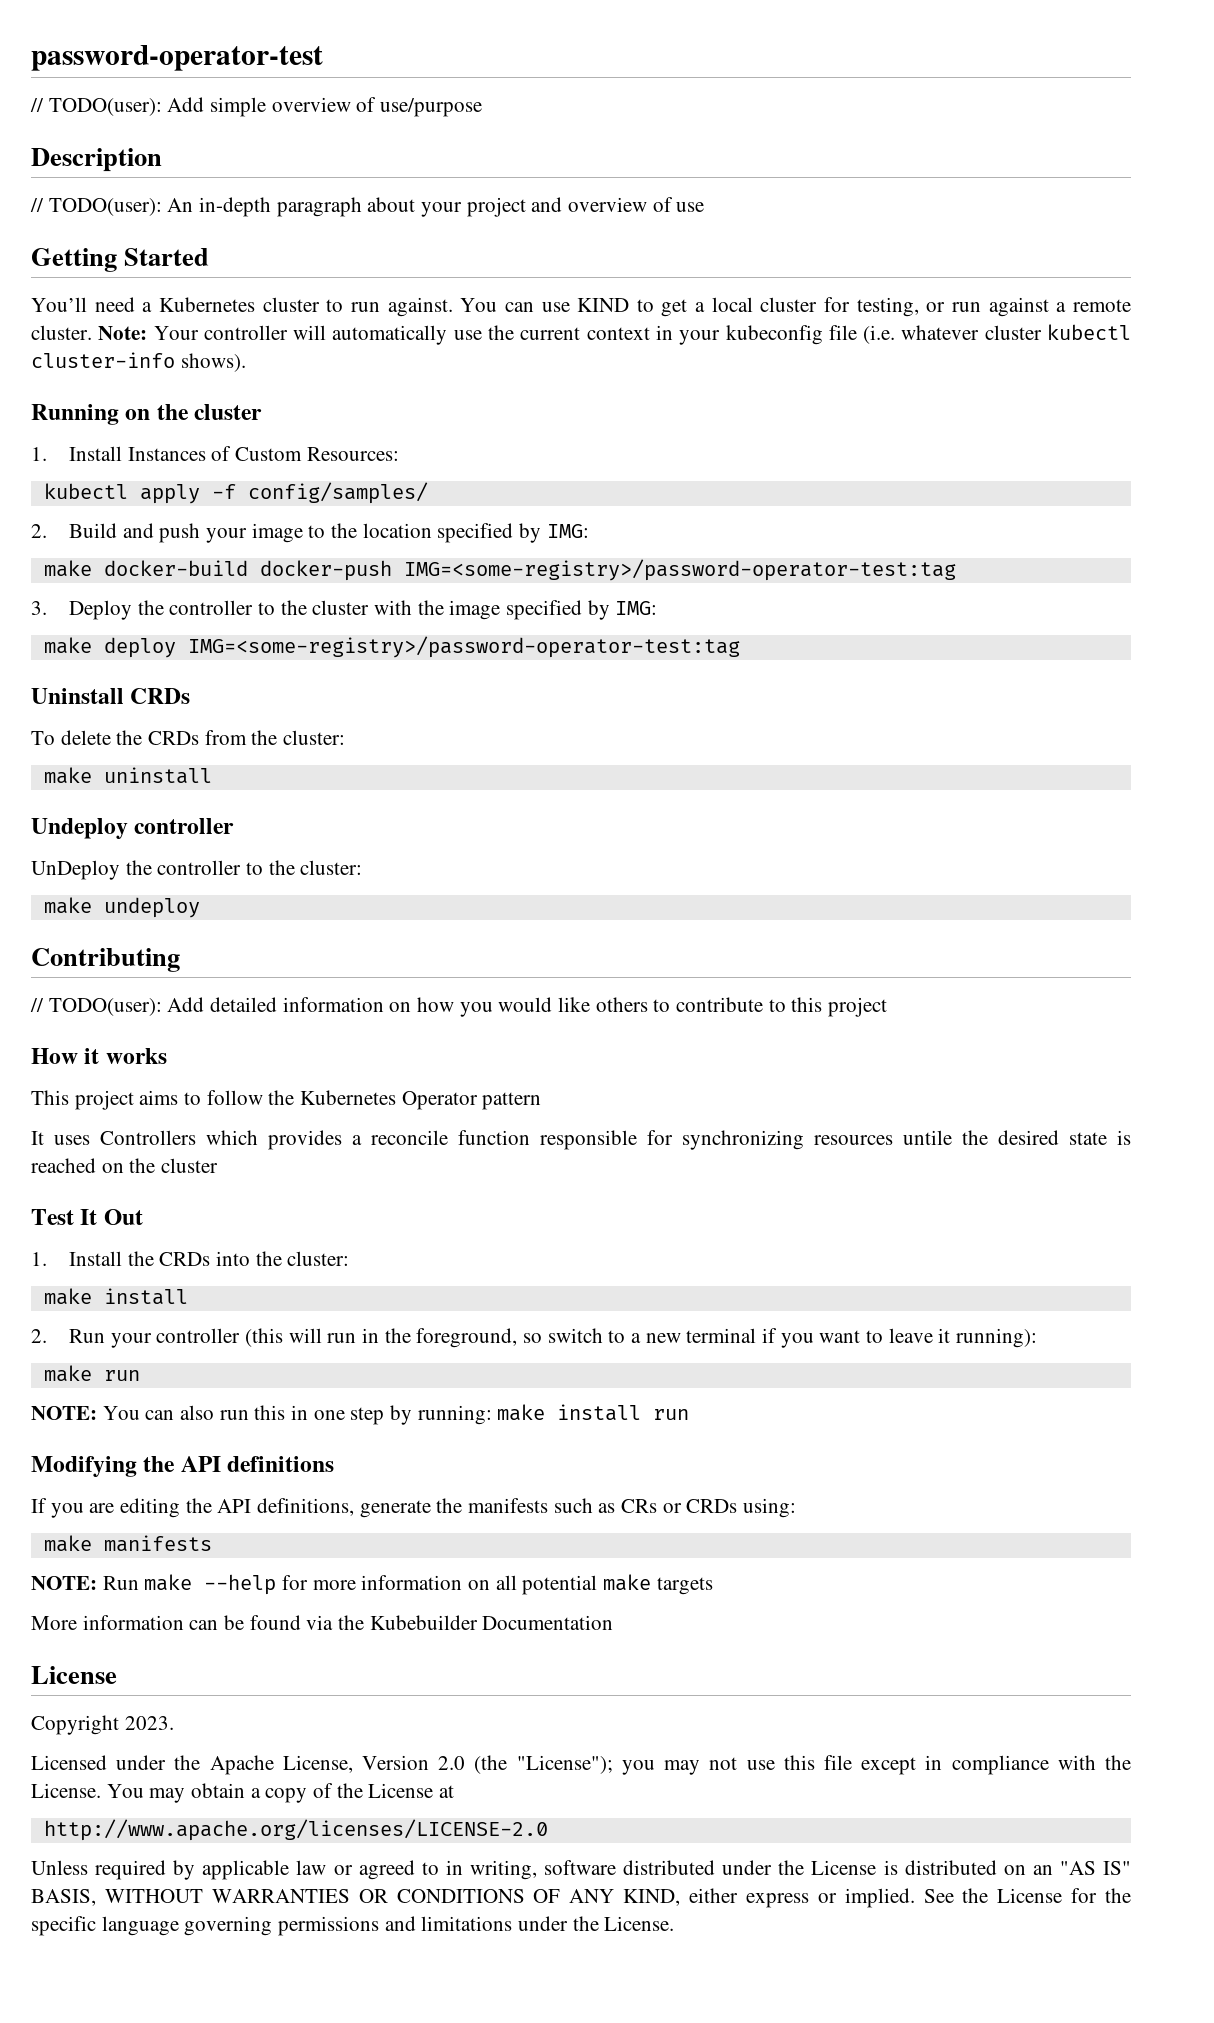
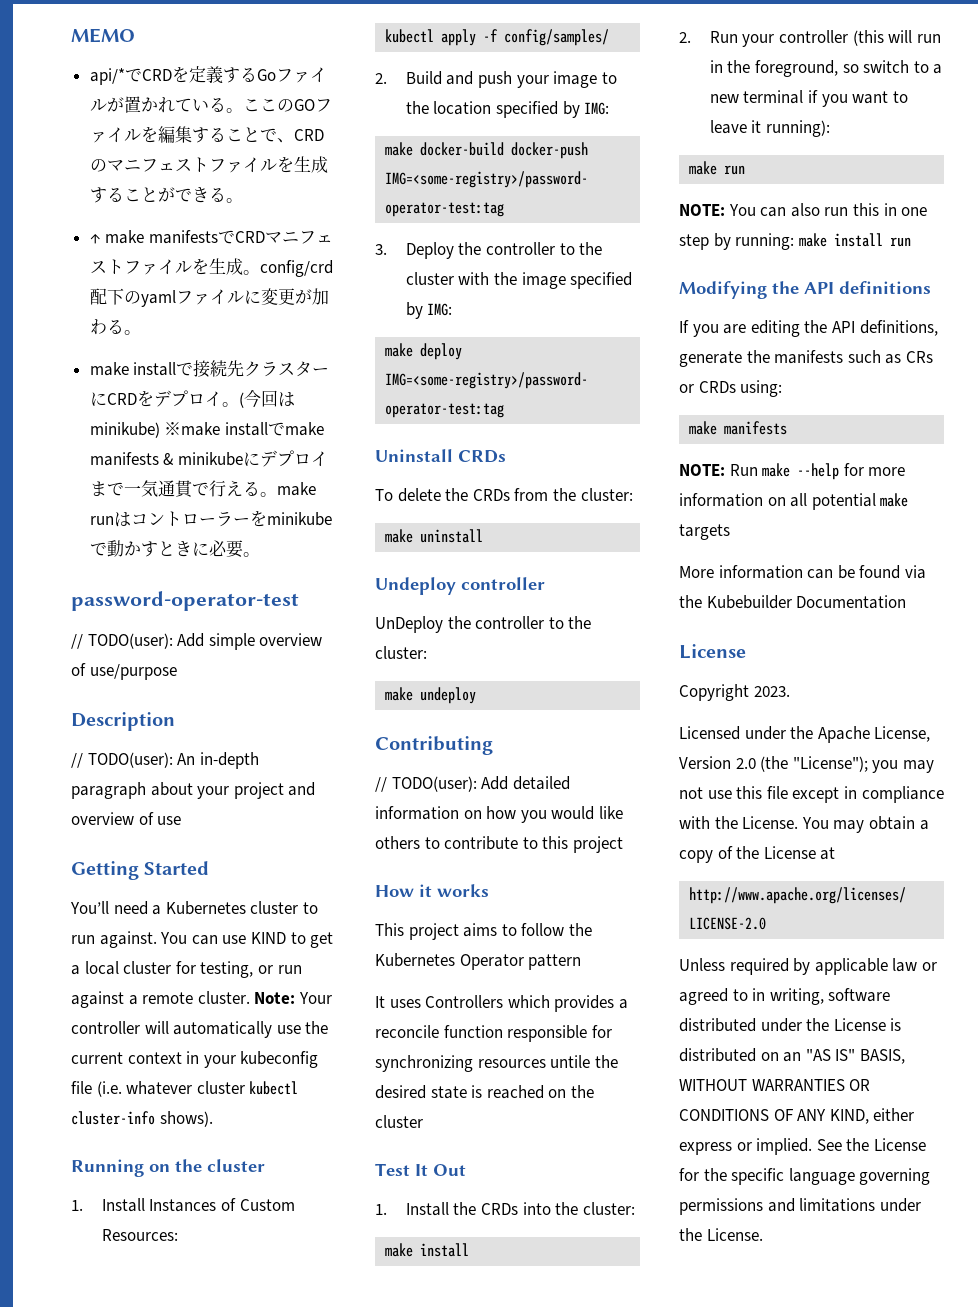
+ MEMO
+ api/*でCRDを定義するGoファイルが置かれている。ここのGOファイルを編集することで、CRDのマニフェストファイルを生成することができる。
+ ↑ make manifestsでCRDマニフェストファイルを生成。config/crd配下のyamlファイルに変更が加わる。
+ make installで接続先クラスターにCRDをデプロイ。(今回はminikube) ※make installでmake manifests & minikubeにデプロイまで一気通貫で行える。make runはコントローラーをminikubeで動かすときに必要。

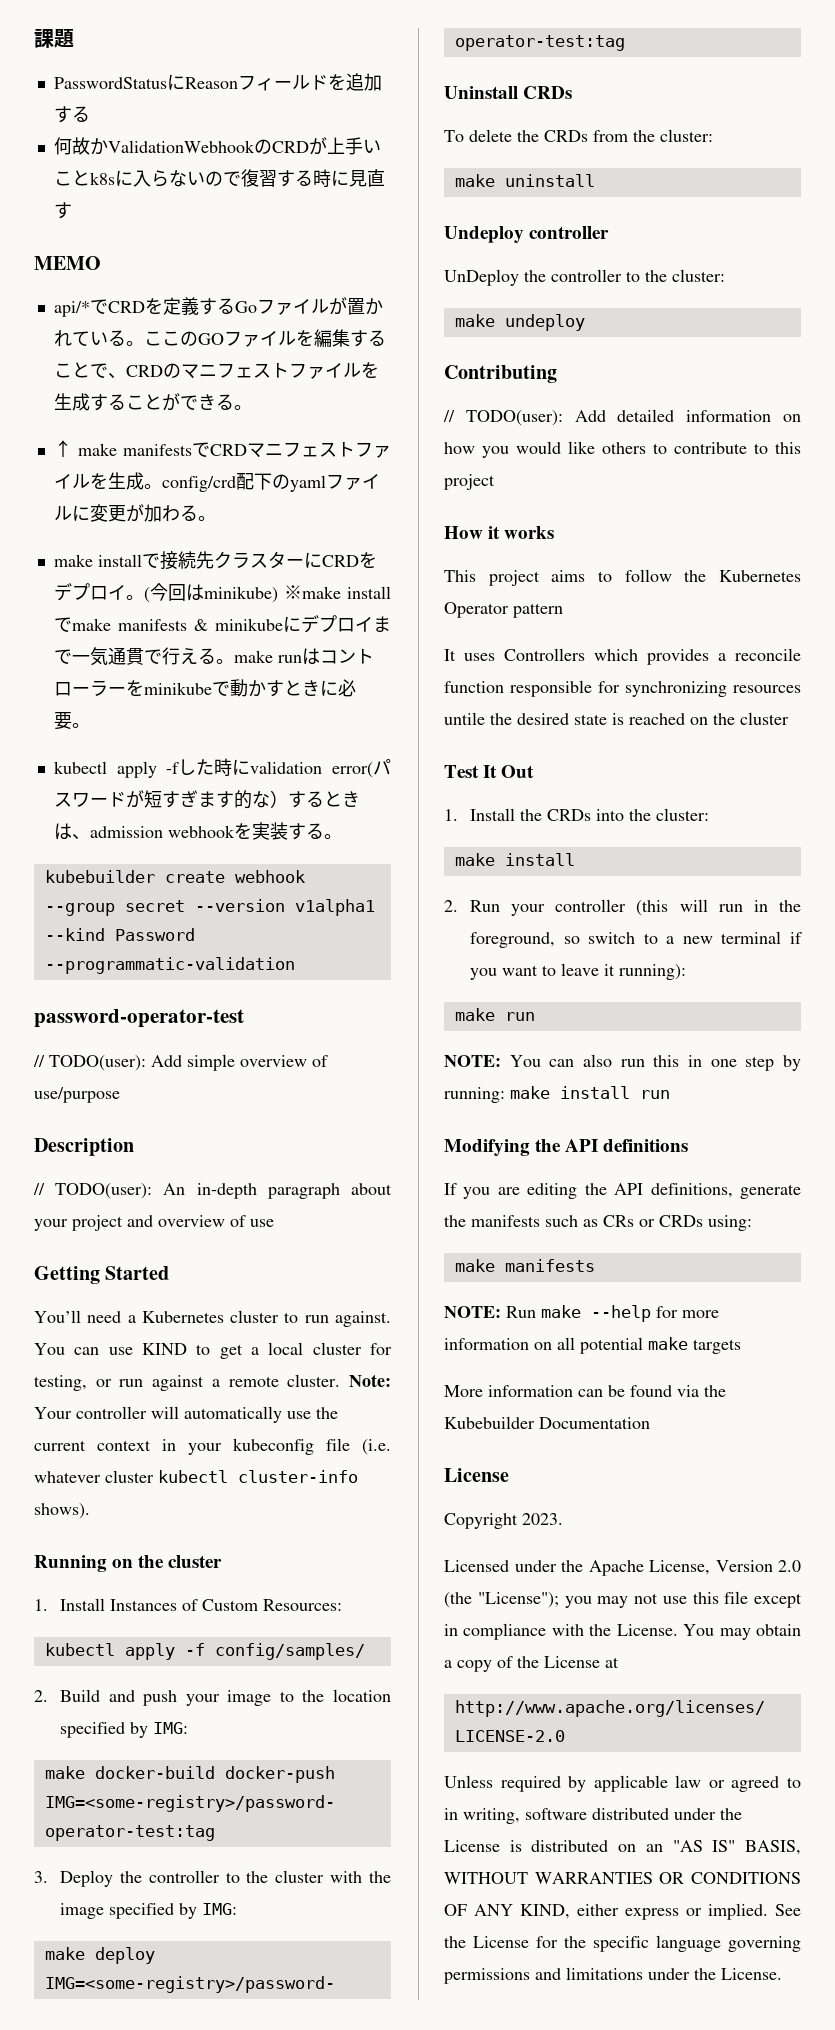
+ 課題
+ PasswordStatusにReasonフィールドを追加する
+ 何故かValidationWebhookのCRDが上手いことk8sに入らないので復習する時に見直す
+ kubectl apply -fした時にvalidation error(パスワードが短すぎます的な）するときは、admission webhookを実装する。
+ kubebuilder create webhook --group secret --version v1alpha1 --kind Password --programmatic-validation

